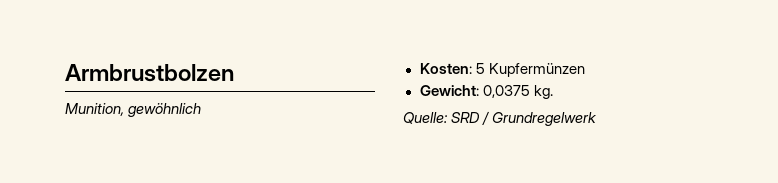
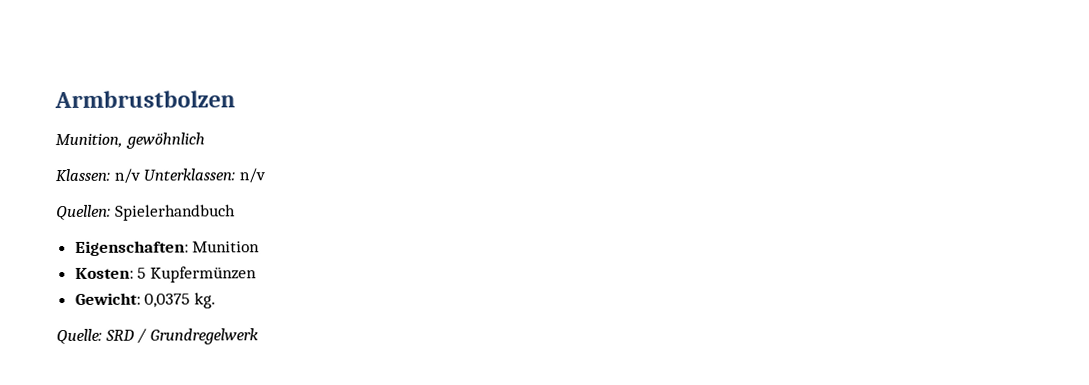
+ Klassen: n/v Unterklassen: n/v
+ Quellen: Spielerhandbuch
+ Eigenschaften: Munition

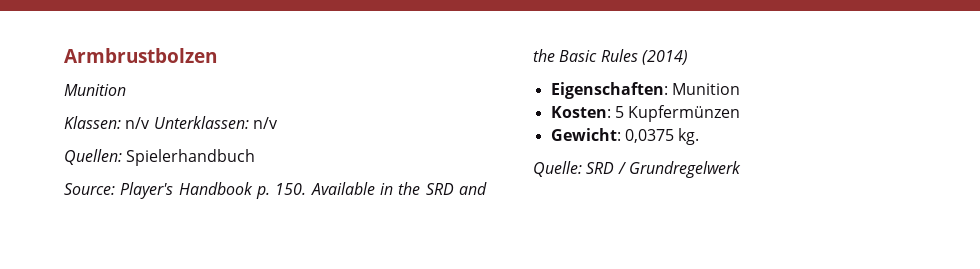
  Armbrustbolzen
- Munition, gewöhnlich
+ Munition
+ Source: Player's Handbook p. 150. Available in the SRD and the Basic Rules (2014)

